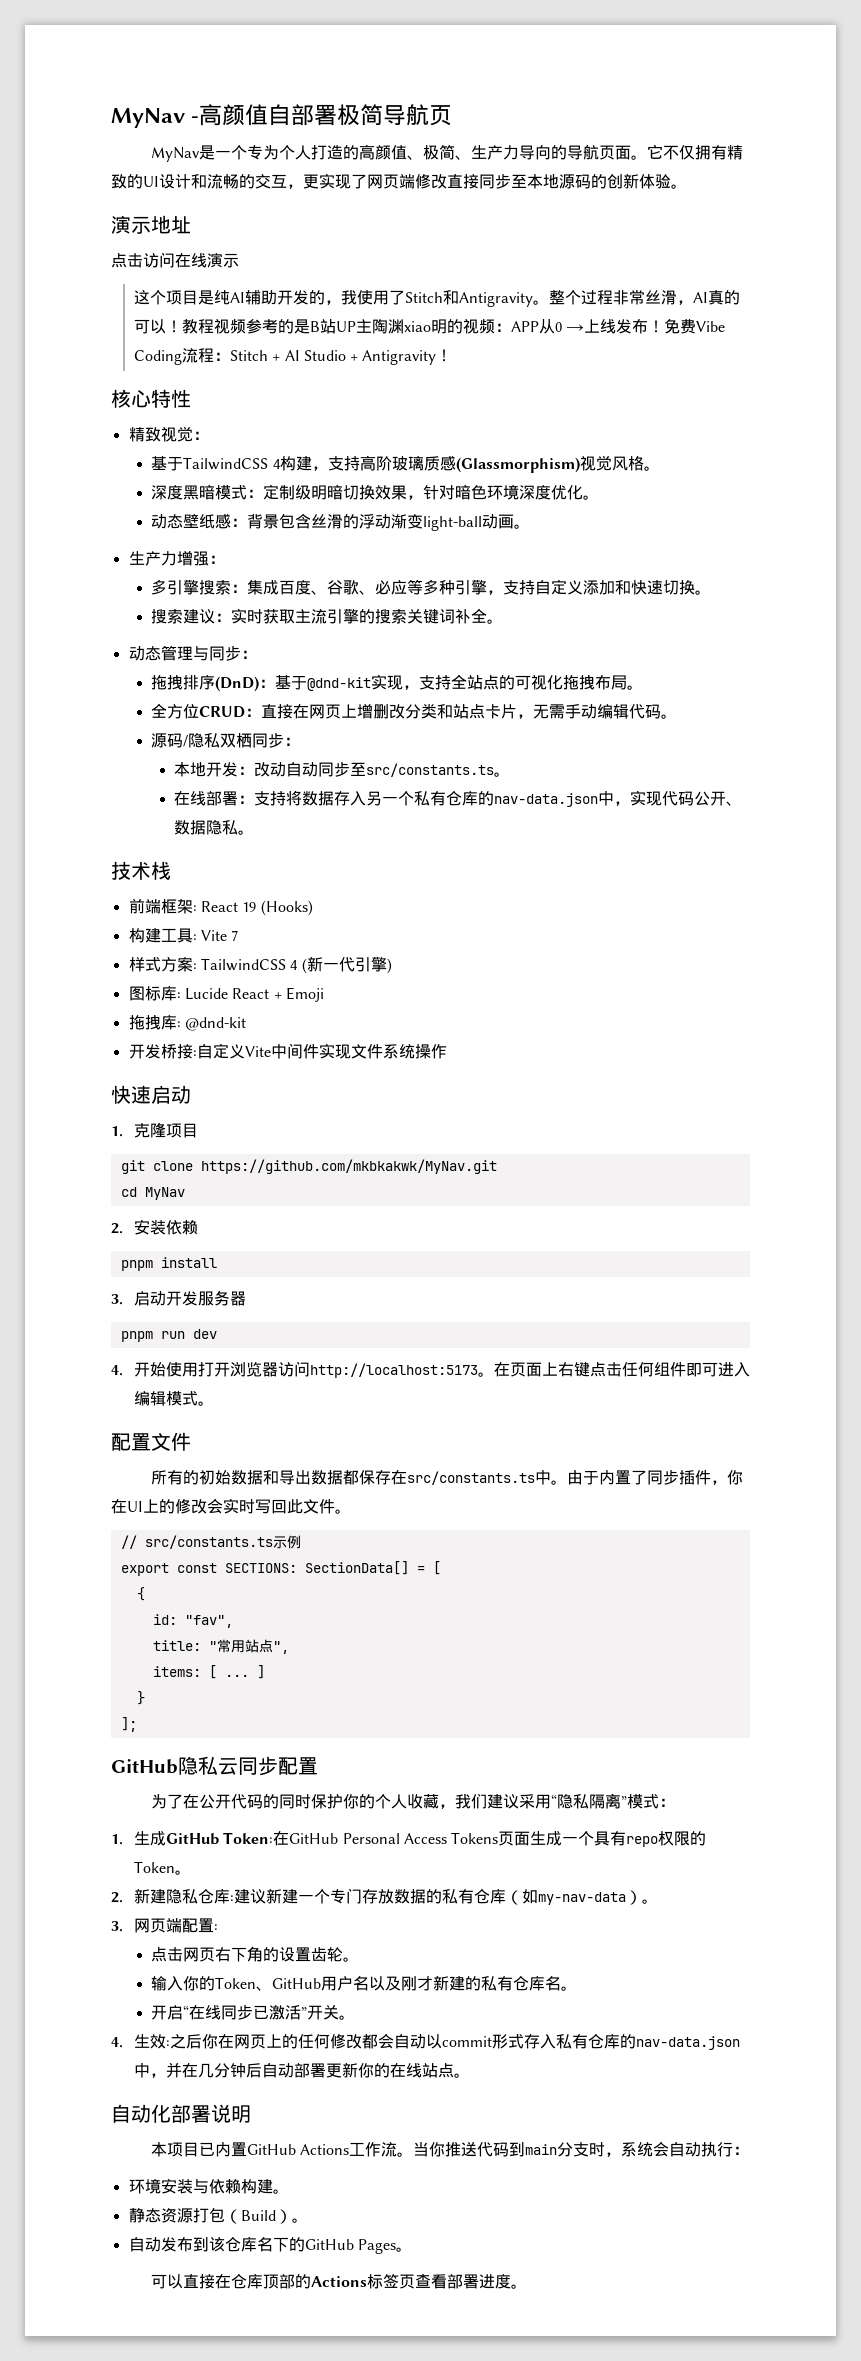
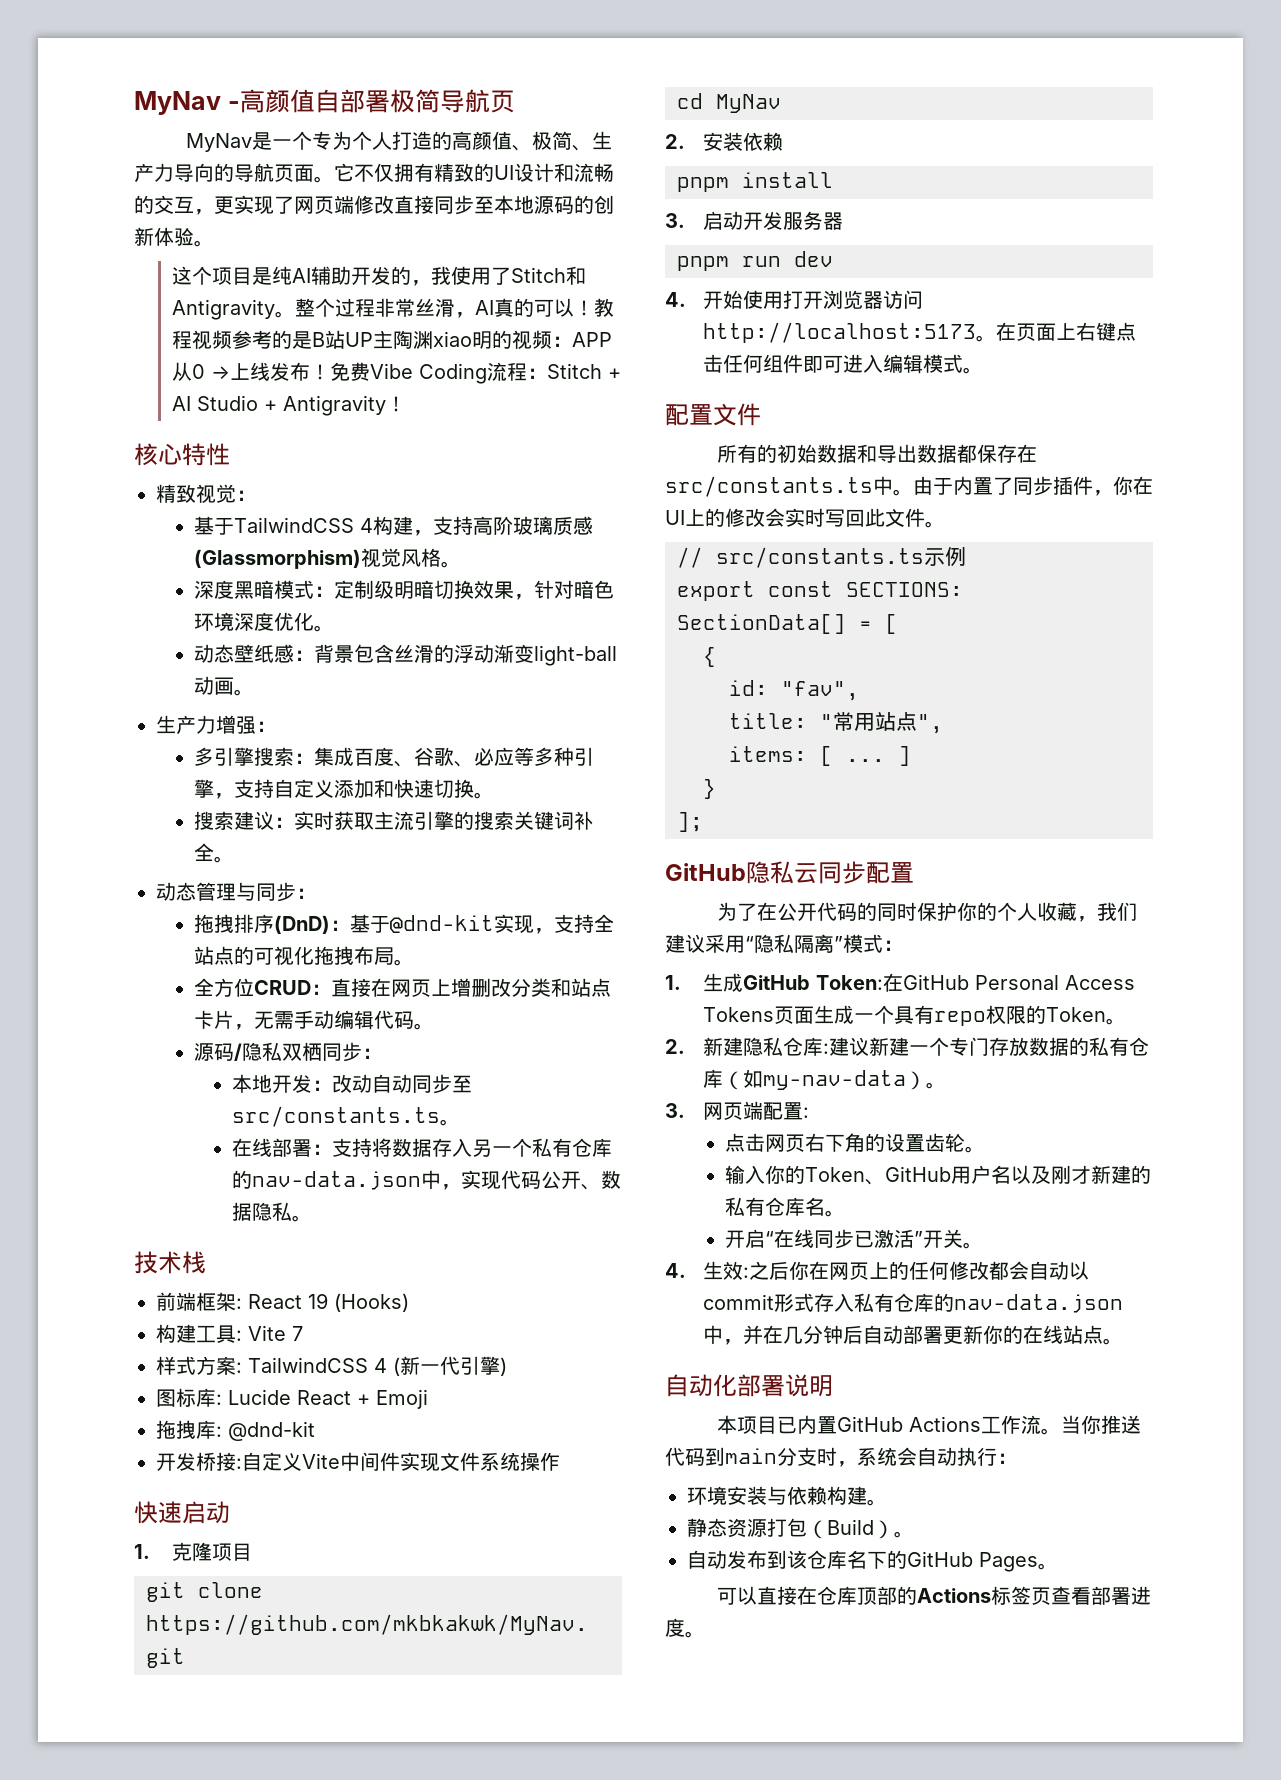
- 演示地址
- 点击访问在线演示

